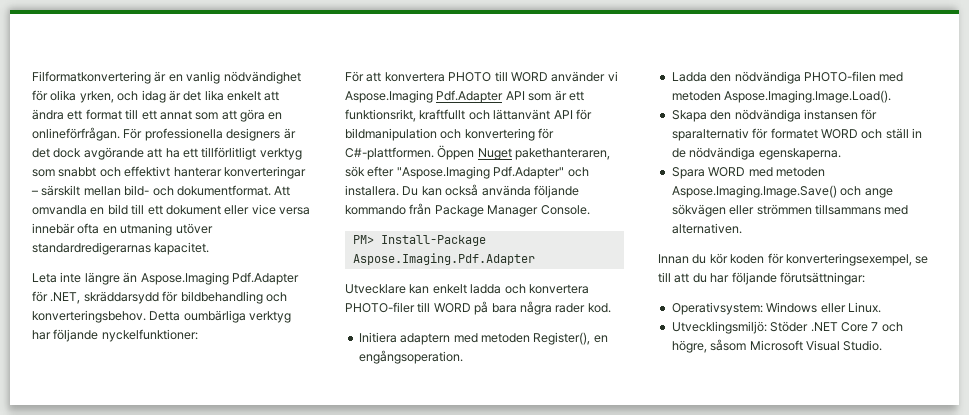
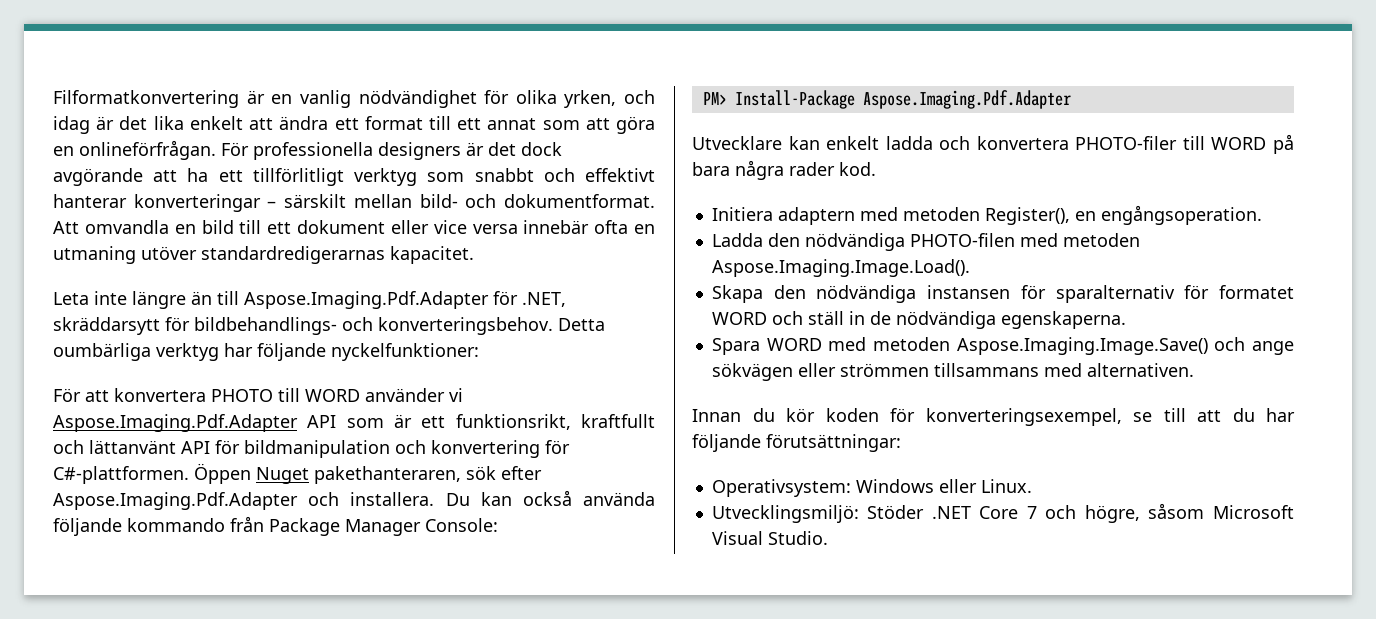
- Leta inte längre än Aspose.Imaging Pdf.Adapter för .NET, skräddarsydd för bildbehandling och konverteringsbehov.
+ Leta inte längre än till Aspose.Imaging.Pdf.Adapter för .NET, skräddarsytt för bildbehandlings- och konverteringsbehov.
- För att konvertera PHOTO till WORD använder vi Aspose.Imaging Pdf.Adapter API som är ett funktionsrikt, kraftfullt och lättanvänt API för bildmanipulation och konvertering för C#-plattformen.
+ För att konvertera PHOTO till WORD använder vi Aspose.Imaging.Pdf.Adapter API som är ett funktionsrikt, kraftfullt och lättanvänt API för bildmanipulation och konvertering för C#-plattformen.
- Öppen Nuget pakethanteraren, sök efter "Aspose.Imaging Pdf.Adapter" och installera.
+ Öppen Nuget pakethanteraren, sök efter Aspose.Imaging.Pdf.Adapter och installera.
- Du kan också använda följande kommando från Package Manager Console.
+ Du kan också använda följande kommando från Package Manager Console:

